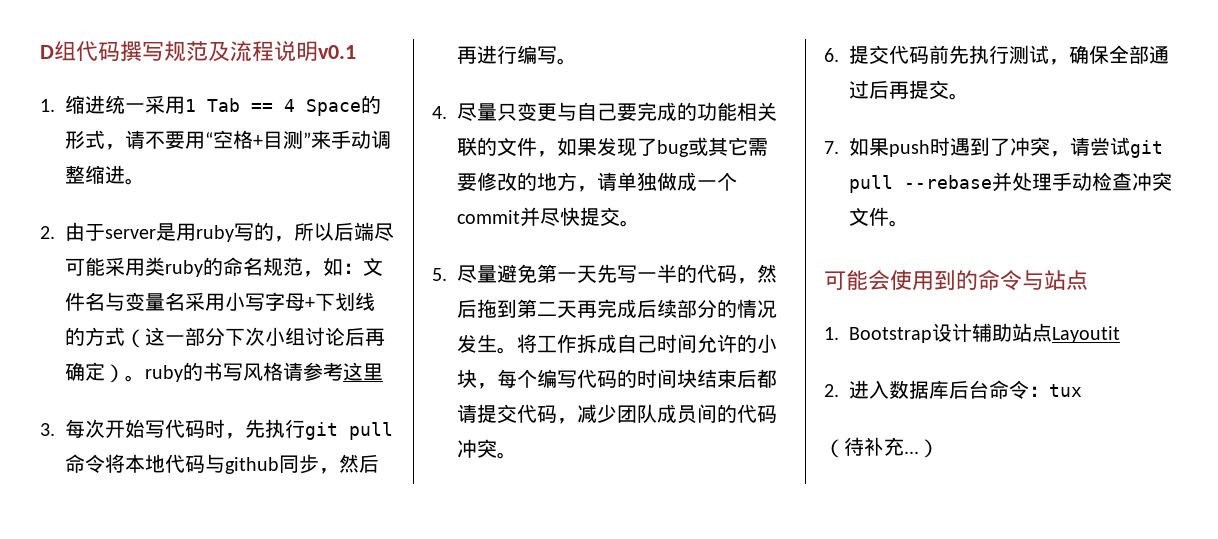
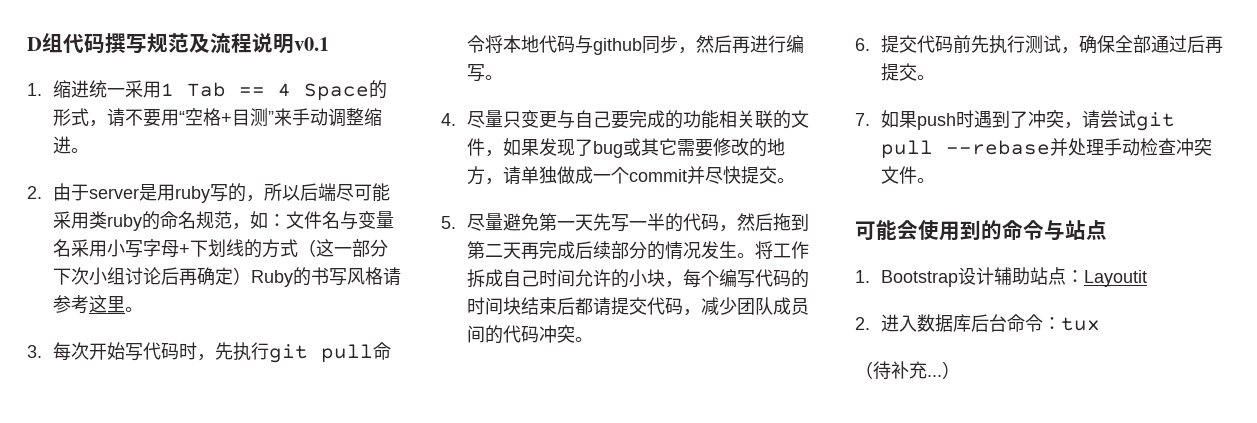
- 2.由于server是用ruby写的，所以后端尽可能采用类ruby的命名规范，如：文件名与变量名采用小写字母+下划线的方式（这一部分下次小组讨论后再确定）。ruby的书写风格请参考这里
+ 2.由于server是用ruby写的，所以后端尽可能采用类ruby的命名规范，如：文件名与变量名采用小写字母+下划线的方式（这一部分下次小组讨论后再确定）Ruby的书写风格请参考这里。
- 1. Bootstrap设计辅助站点Layoutit
+ 1. Bootstrap设计辅助站点：Layoutit

